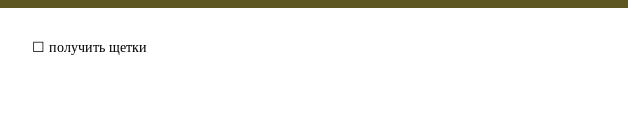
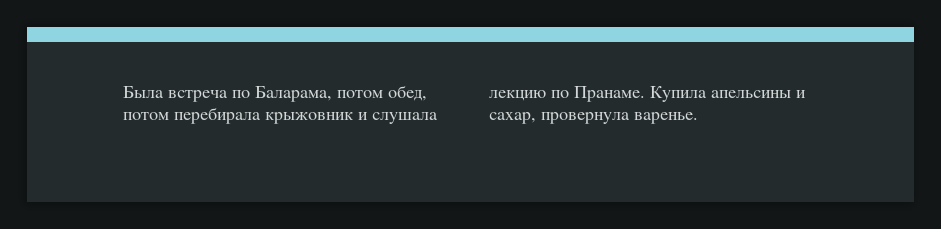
- ☐ получить щетки
+ Была встреча по Баларама, потом обед, потом перебирала крыжовник и слушала лекцию по Пранаме. Купила апельсины и сахар, провернула варенье.

